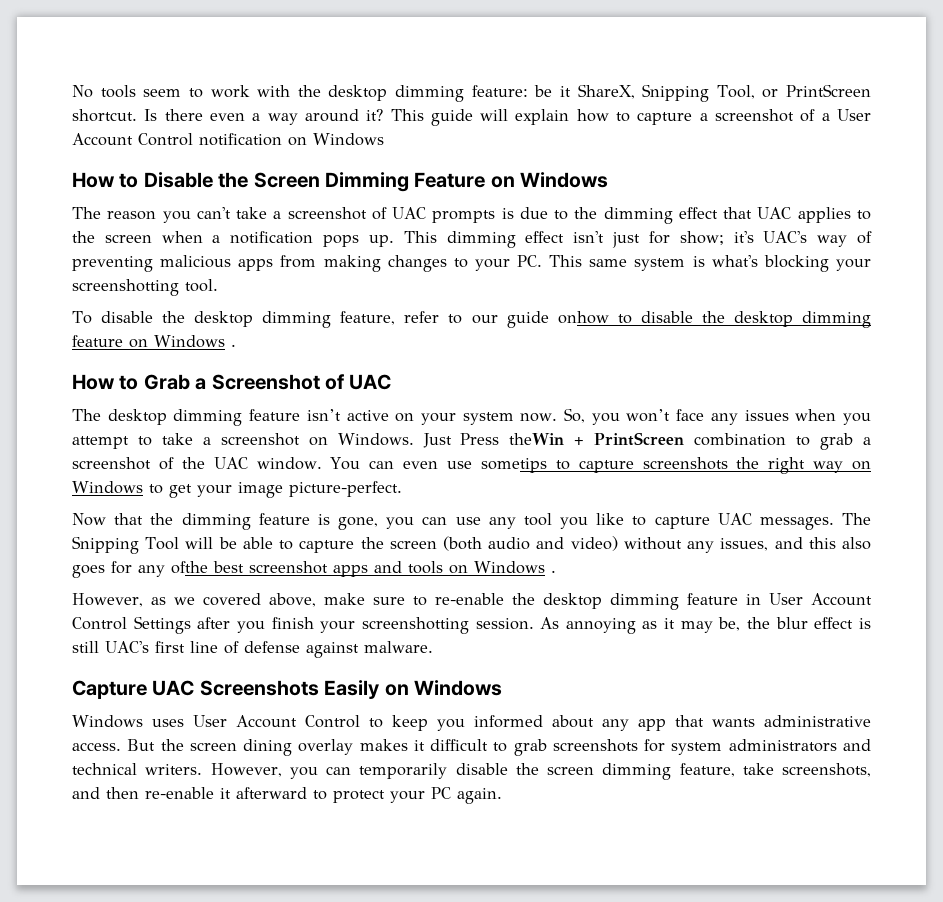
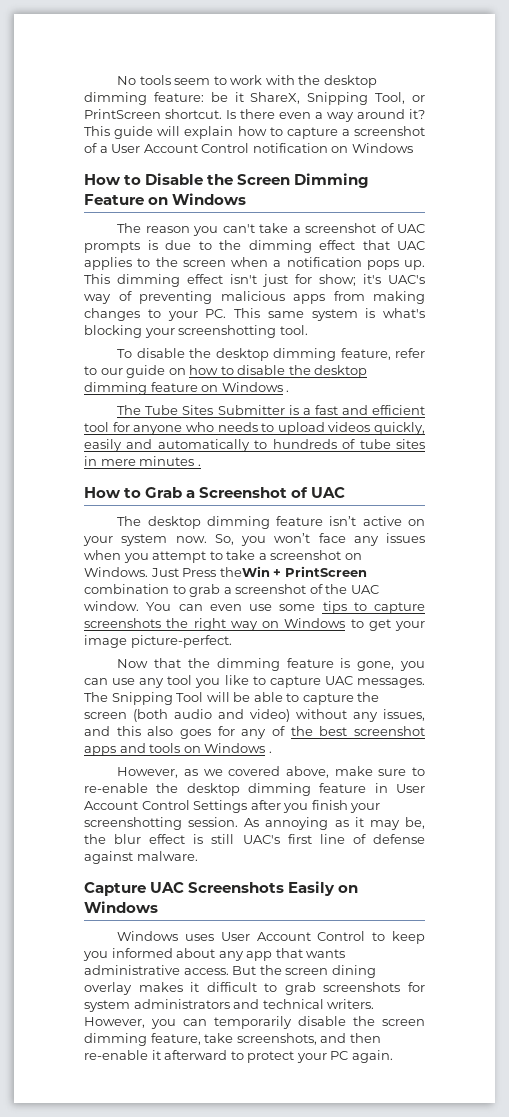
- To disable the desktop dimming feature, refer to our guide onhow to disable the desktop dimming feature on Windows .
+ To disable the desktop dimming feature, refer to our guide on how to disable the desktop dimming feature on Windows .
+ The Tube Sites Submitter is a fast and efficient tool for anyone who needs to upload videos quickly, easily and automatically to hundreds of tube sites in mere minutes .
- You can even use sometips to capture screenshots the right way on Windows to get your image picture-perfect.
+ You can even use some tips to capture screenshots the right way on Windows to get your image picture-perfect.
- The Snipping Tool will be able to capture the screen (both audio and video) without any issues, and this also goes for any ofthe best screenshot apps and tools on Windows .
+ The Snipping Tool will be able to capture the screen (both audio and video) without any issues, and this also goes for any of the best screenshot apps and tools on Windows .

